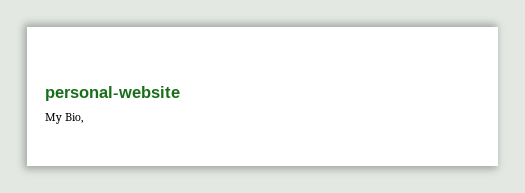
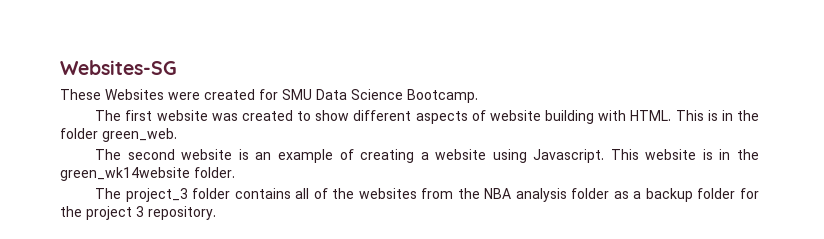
- personal-website
- My Bio,
+ Websites-SG
+ These Websites were created for SMU Data Science Bootcamp.
+ The first website was created to show different aspects of website building with HTML. This is in the folder green_web.
+ The second website is an example of creating a website using Javascript. This website is in the green_wk14website folder.
+ The project_3 folder contains all of the websites from the NBA analysis folder as a backup folder for the project 3 repository.

